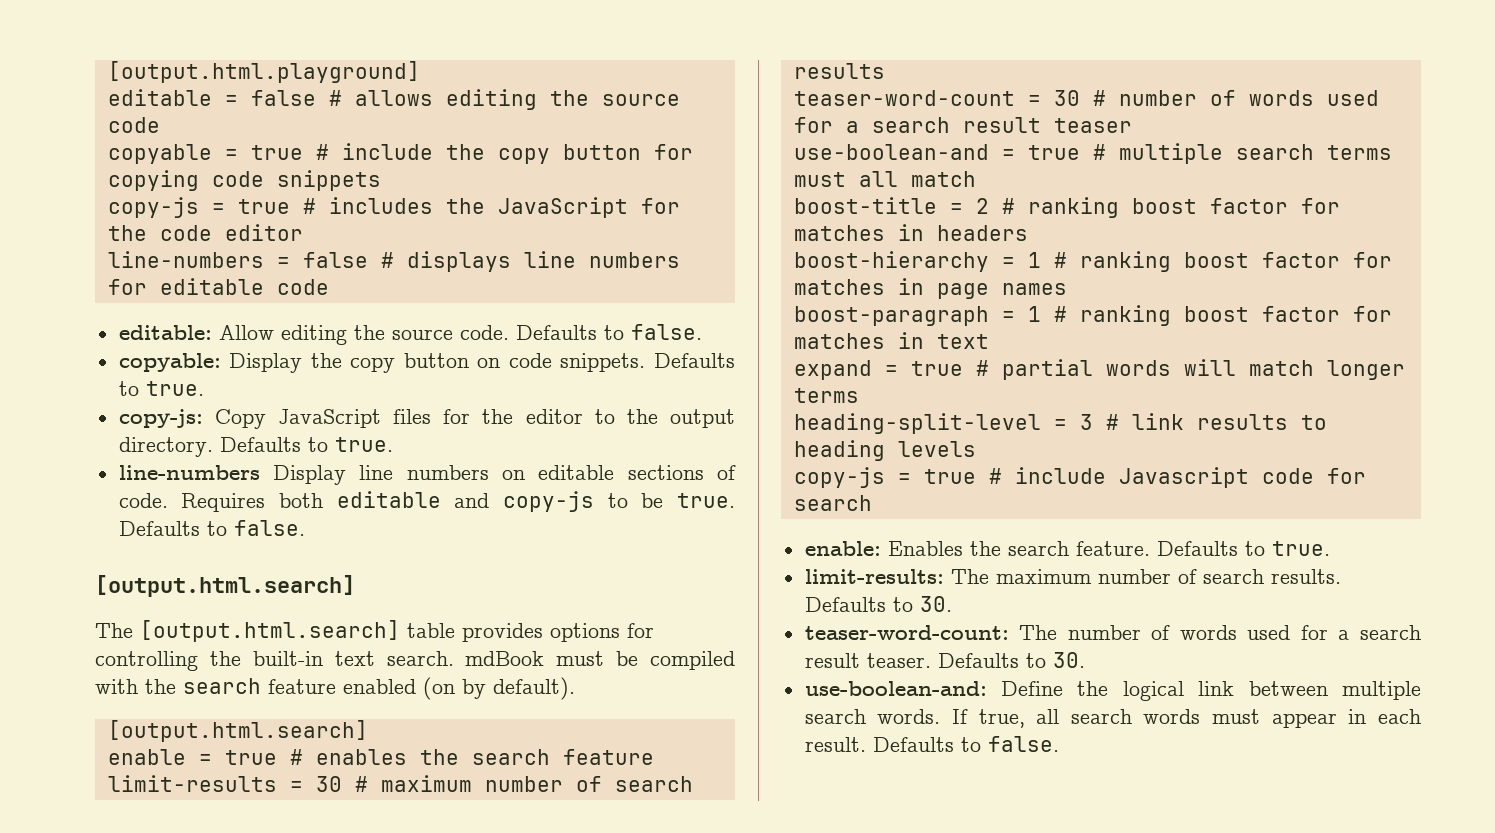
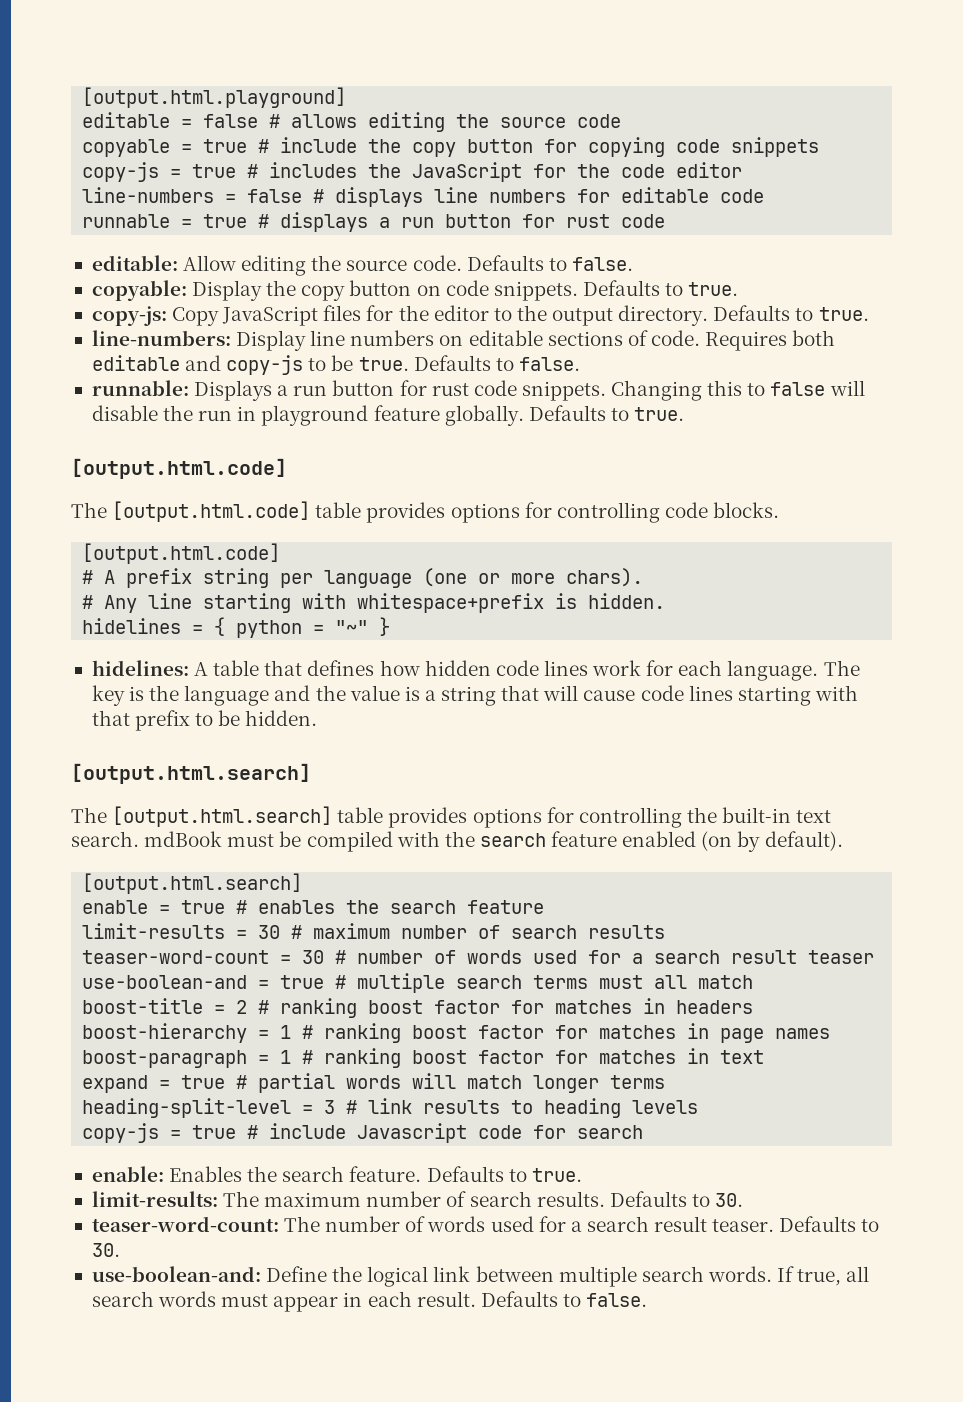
+ runnable = true # displays a run button for rust code
- line-numbers Display line numbers on editable sections of code.
+ line-numbers: Display line numbers on editable sections of code.
+ runnable: Displays a run button for rust code snippets. Changing this to false will disable the run in playground feature globally. Defaults to true.
+ [output.html.code]
+ The [output.html.code] table provides options for controlling code blocks.
+ [output.html.code]
+ # A prefix string per language (one or more chars).
+ # Any line starting with whitespace+prefix is hidden.
+ hidelines = { python = "~" }
+ hidelines: A table that defines how hidden code lines work for each language. The key is the language and the value is a string that will cause code lines starting with that prefix to be hidden.

